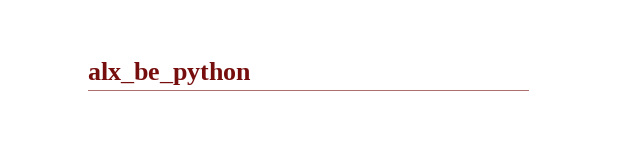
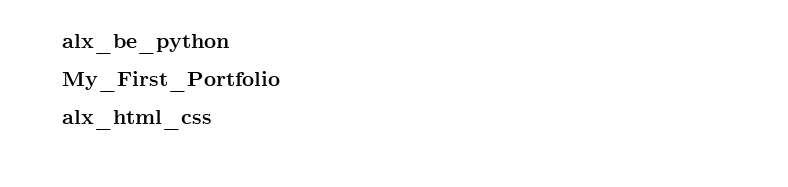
+ My_First_Portfolio
+ alx_html_css

